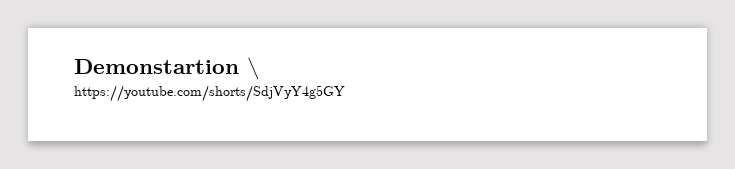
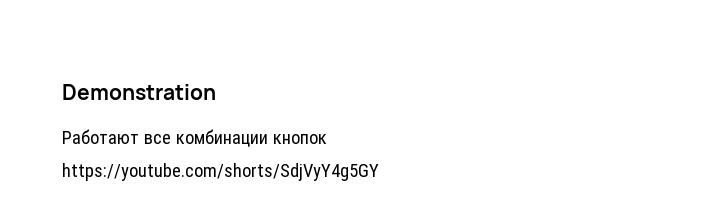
- Demonstartion \
+ Demonstration
+ Работают все комбинации кнопок

